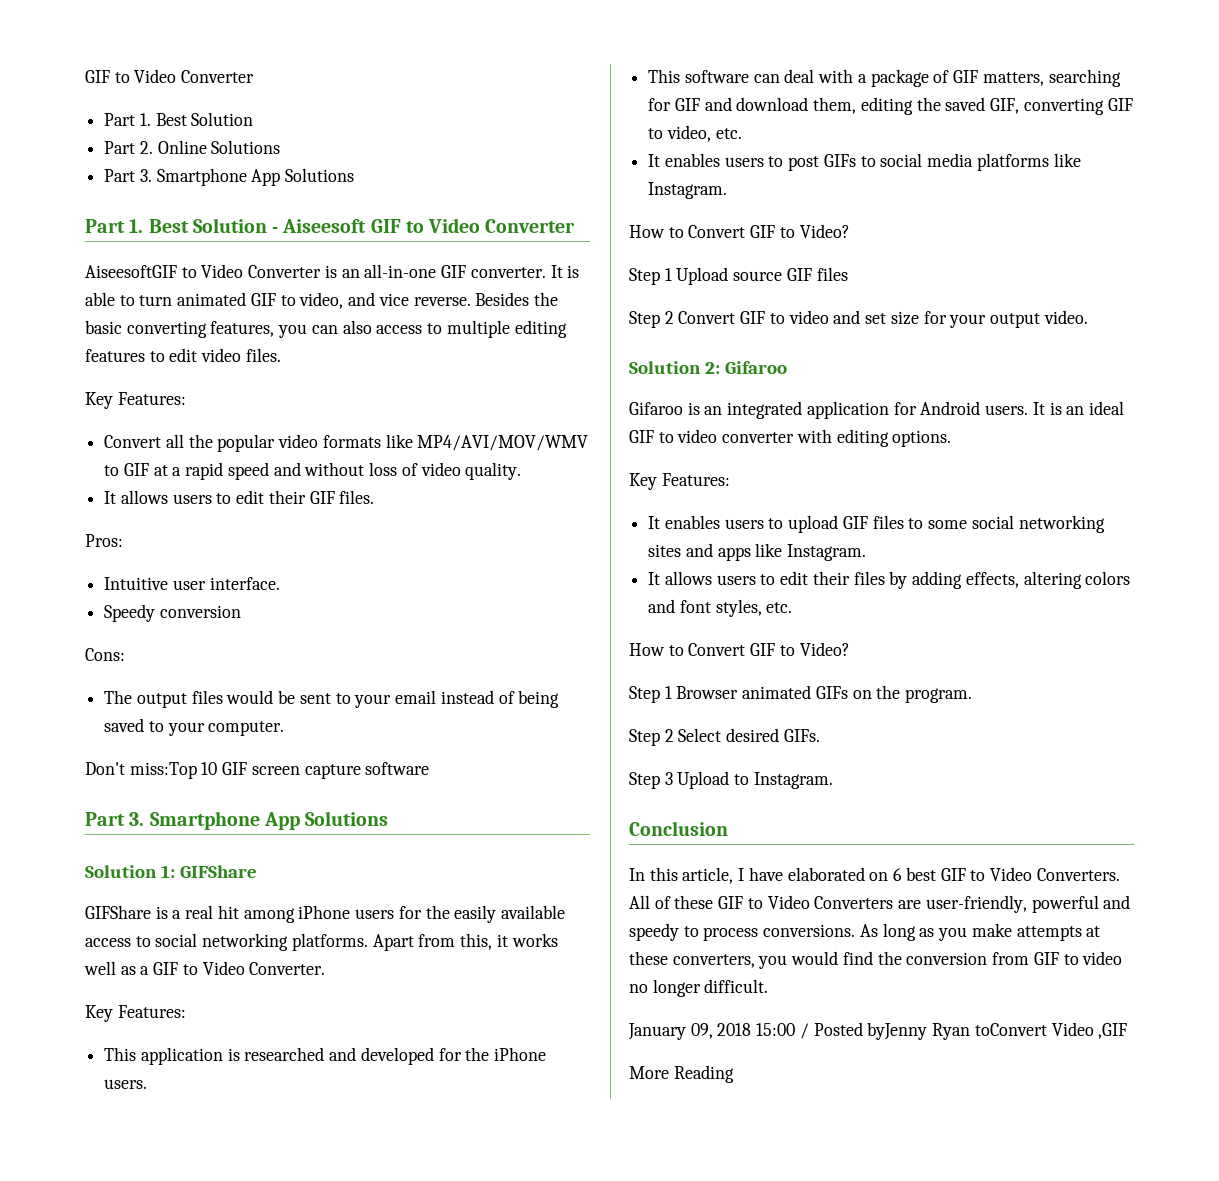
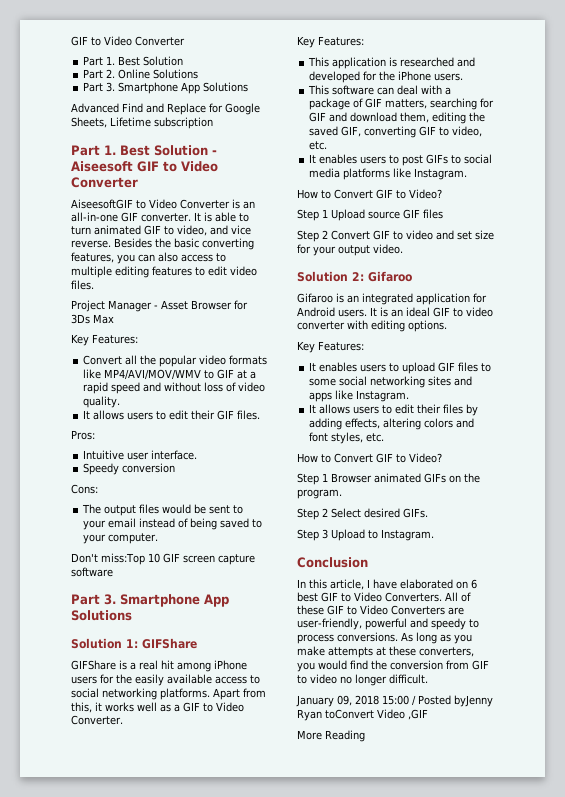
+ Advanced Find and Replace for Google Sheets, Lifetime subscription
+ Project Manager - Asset Browser for 3Ds Max

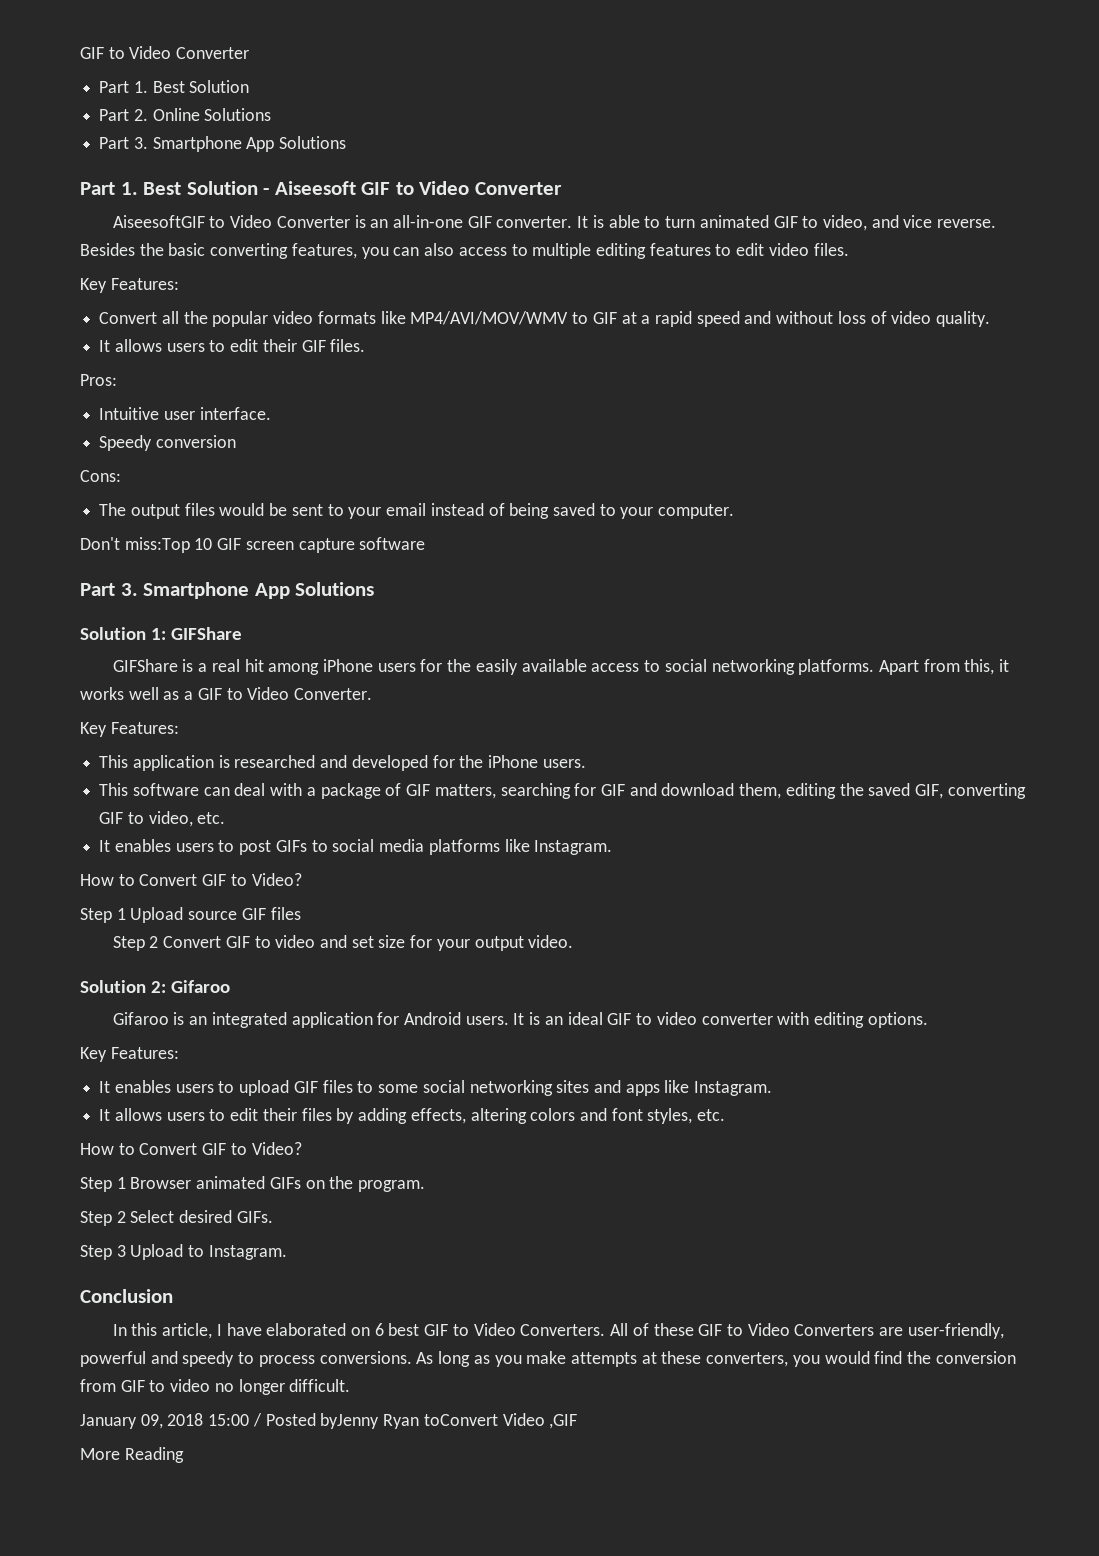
- Advanced Find and Replace for Google Sheets, Lifetime subscription
- Project Manager - Asset Browser for 3Ds Max

